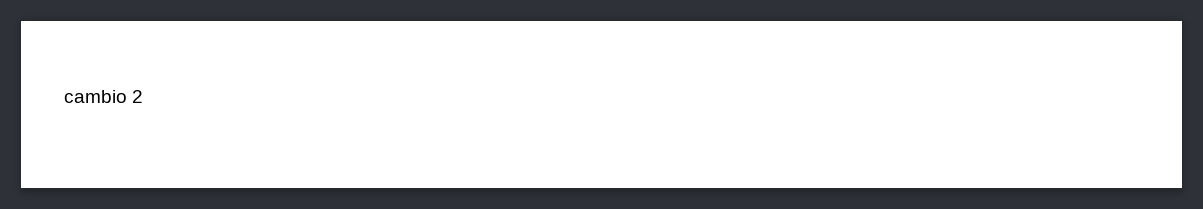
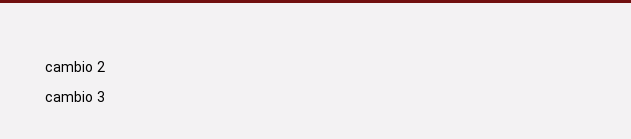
+ cambio 3

